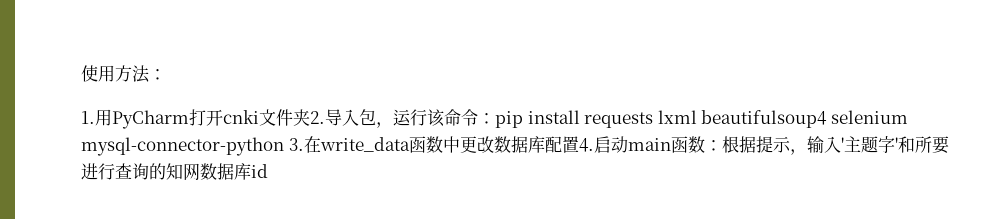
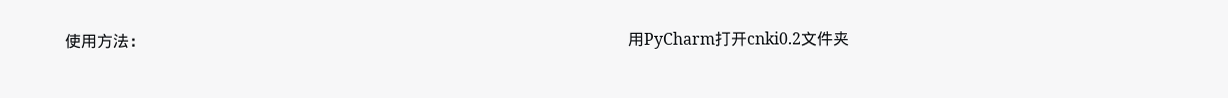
- 1.用PyCharm打开cnki文件夹2.导入包，运行该命令：pip install requests lxml beautifulsoup4 selenium mysql-connector-python 3.在write_data函数中更改数据库配置4.启动main函数：根据提示，输入'主题字'和所要进行查询的知网数据库id
+ 用PyCharm打开cnki0.2文件夹

